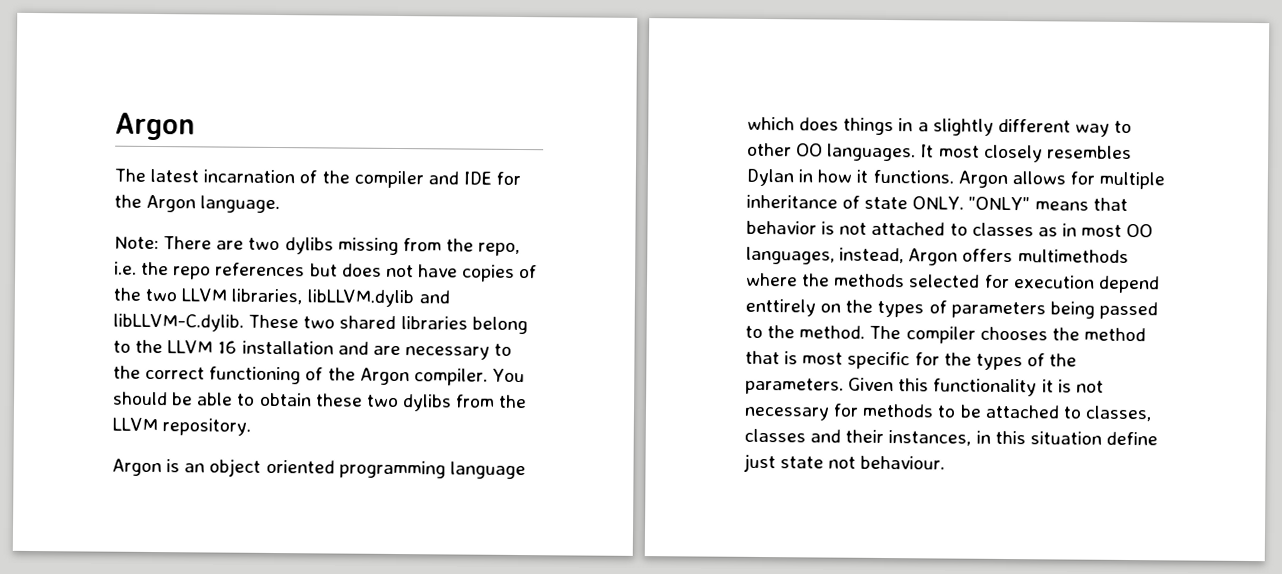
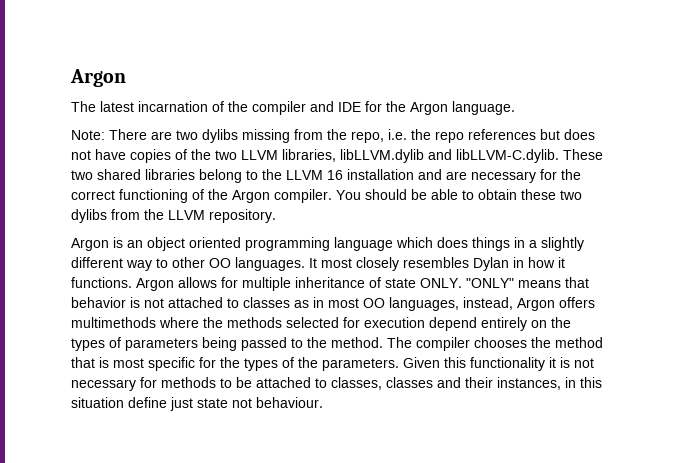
- Note: There are two dylibs missing from the repo, i.e. the repo references but does not have copies of the two LLVM libraries, libLLVM.dylib and libLLVM-C.dylib. These two shared libraries belong to the LLVM 16 installation and are necessary to the correct functioning of the Argon compiler.
+ Note: There are two dylibs missing from the repo, i.e. the repo references but does not have copies of the two LLVM libraries, libLLVM.dylib and libLLVM-C.dylib. These two shared libraries belong to the LLVM 16 installation and are necessary for the correct functioning of the Argon compiler.
- "ONLY" means that behavior is not attached to classes as in most OO languages, instead, Argon offers multimethods where the methods selected for execution depend enttirely on the types of parameters being passed to the method.
+ "ONLY" means that behavior is not attached to classes as in most OO languages, instead, Argon offers multimethods where the methods selected for execution depend entirely on the types of parameters being passed to the method.

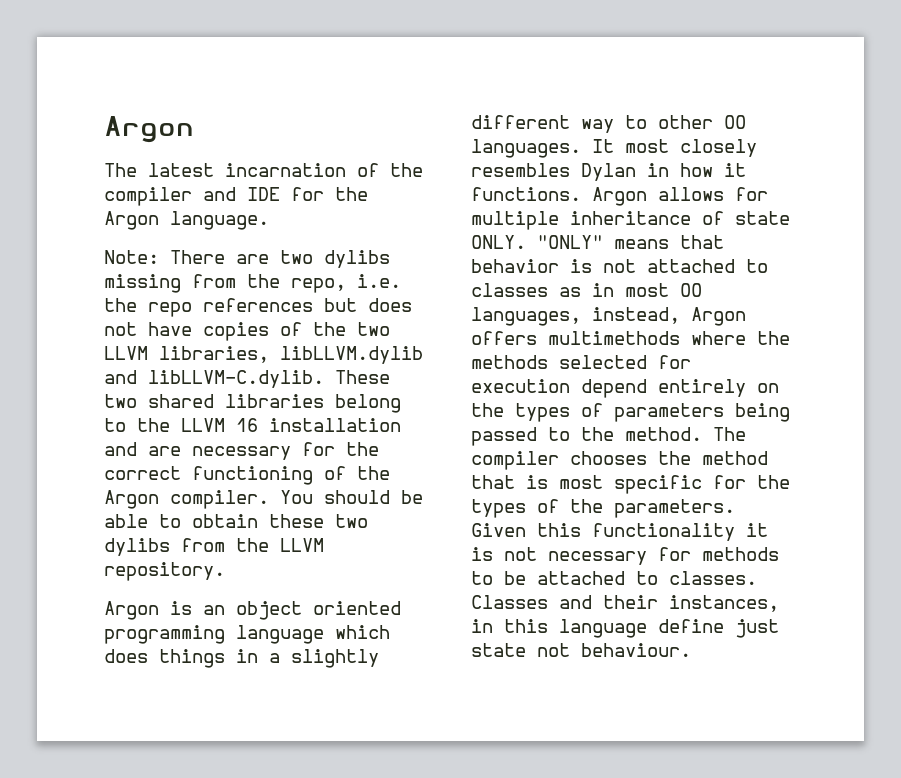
- Given this functionality it is not necessary for methods to be attached to classes, classes and their instances, in this situation define just state not behaviour.
+ Given this functionality it is not necessary for methods to be attached to classes. Classes and their instances, in this language define just state not behaviour.

